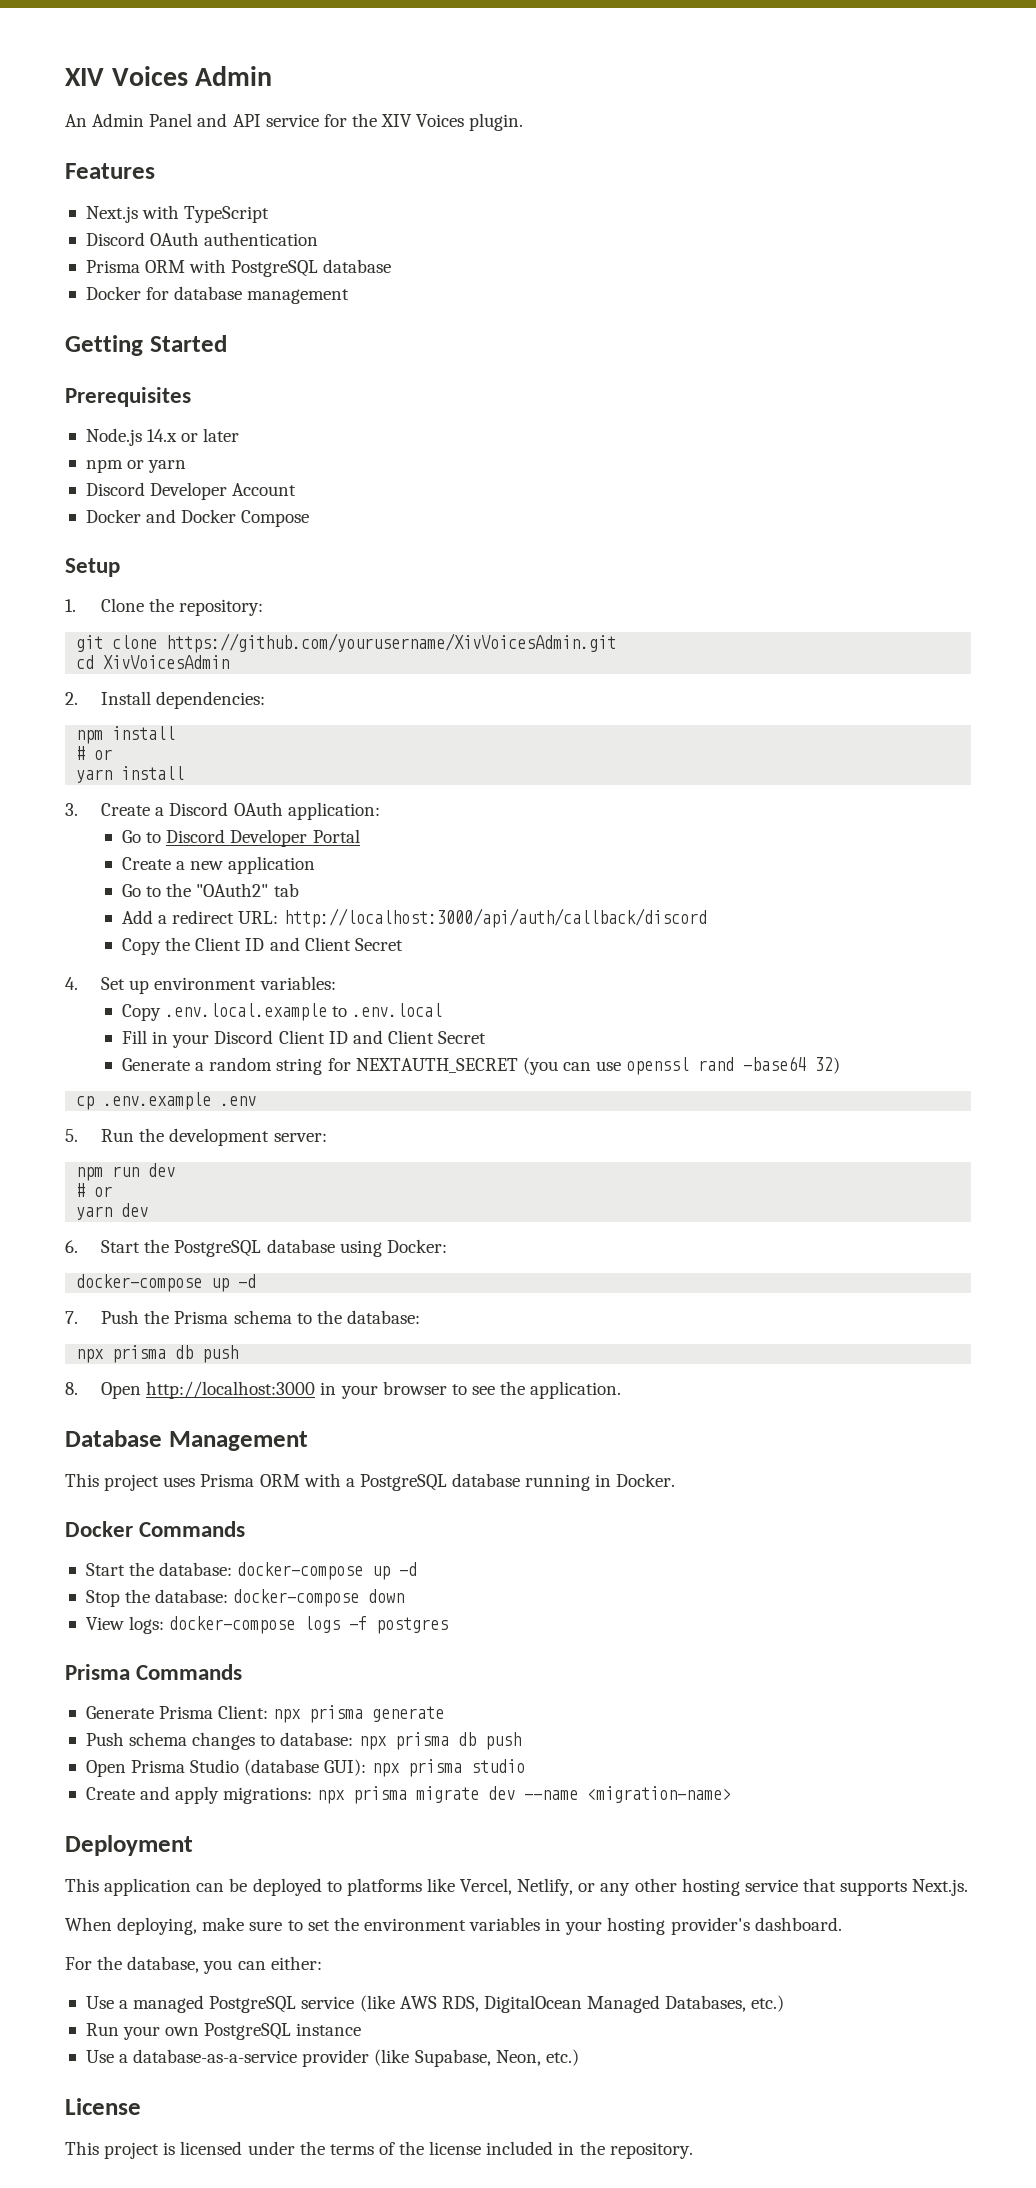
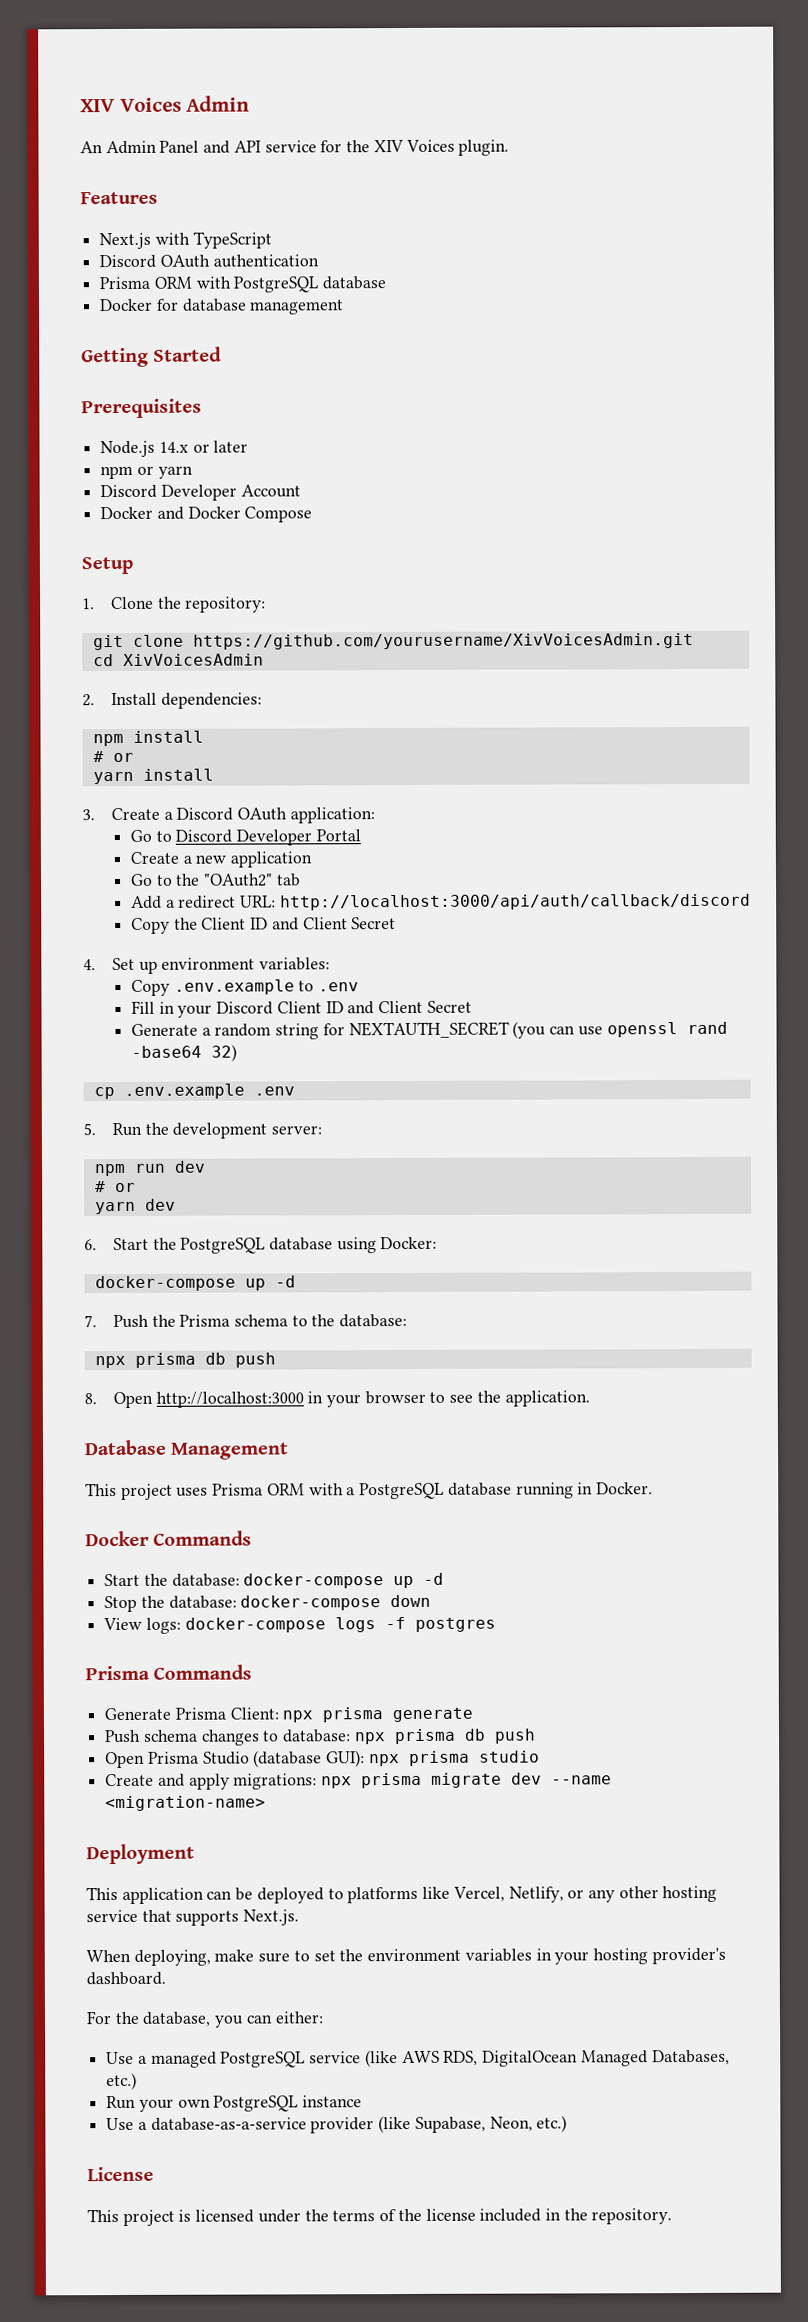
- Copy .env.local.example to .env.local
+ Copy .env.example to .env

